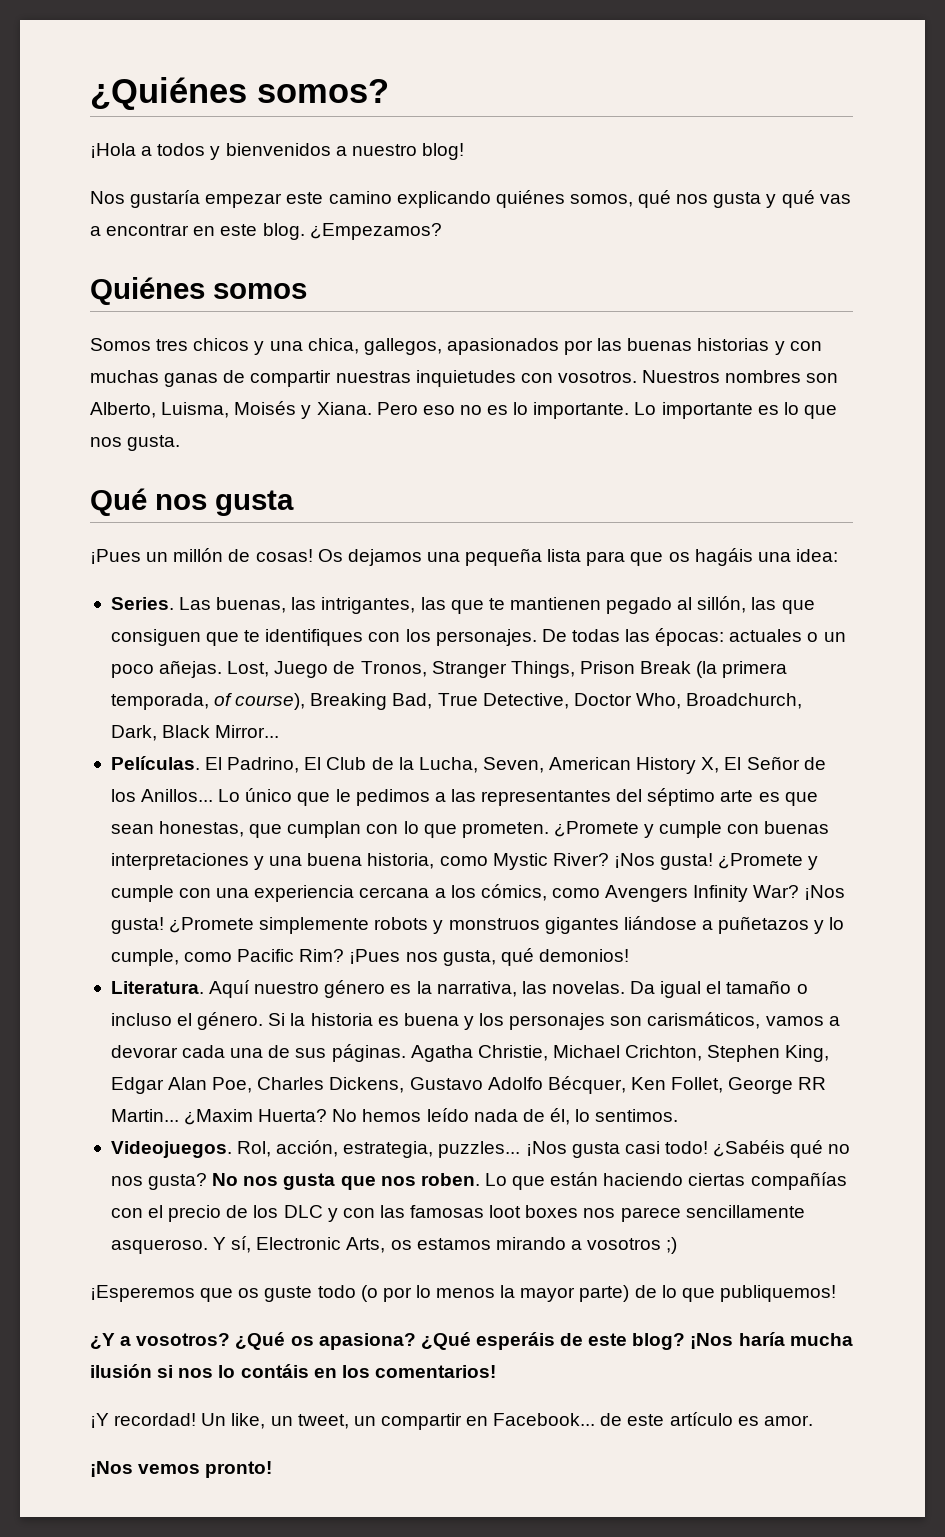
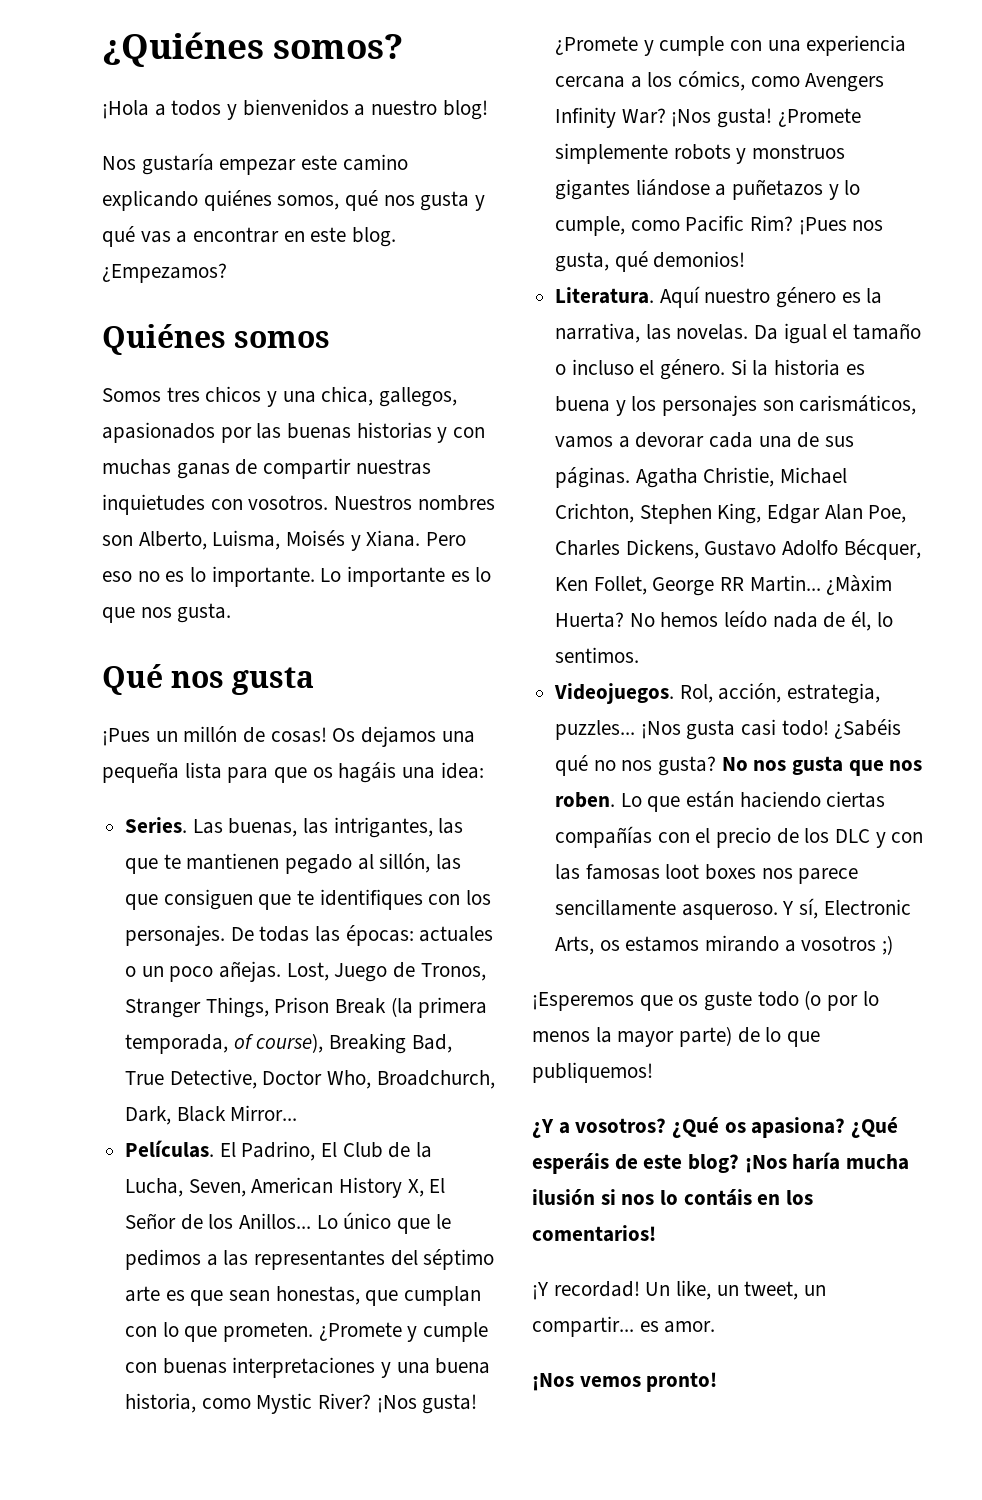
- ¿Maxim Huerta?
+ ¿Màxim Huerta?
- Un like, un tweet, un compartir en Facebook... de este artículo es amor.
+ Un like, un tweet, un compartir... es amor.

